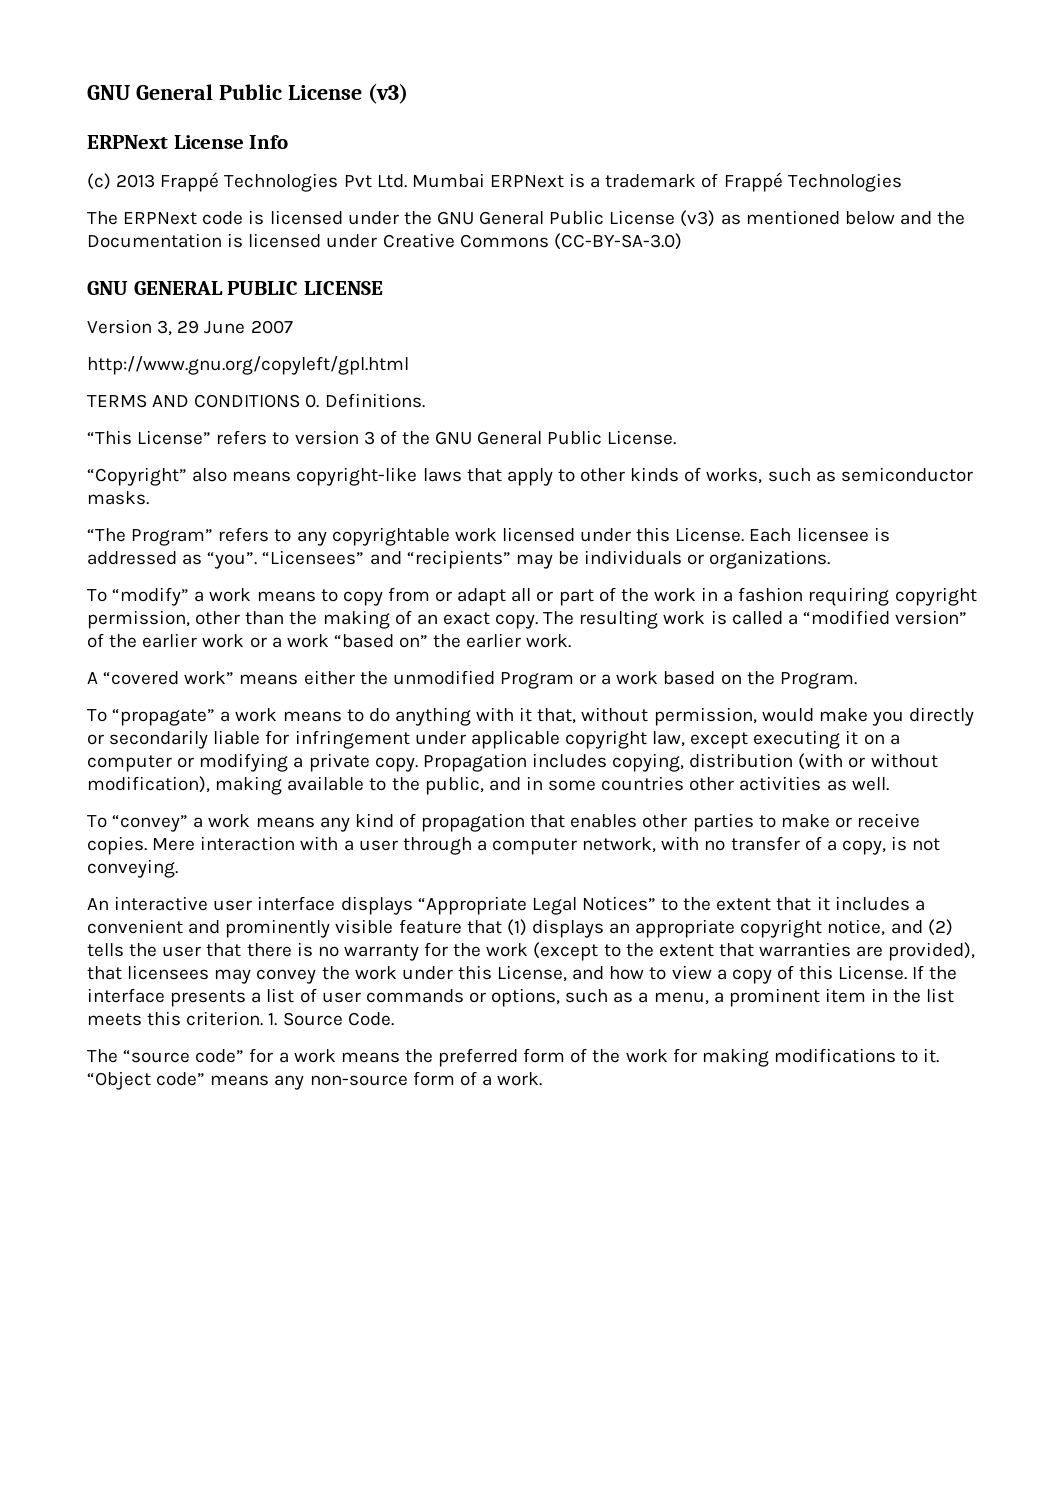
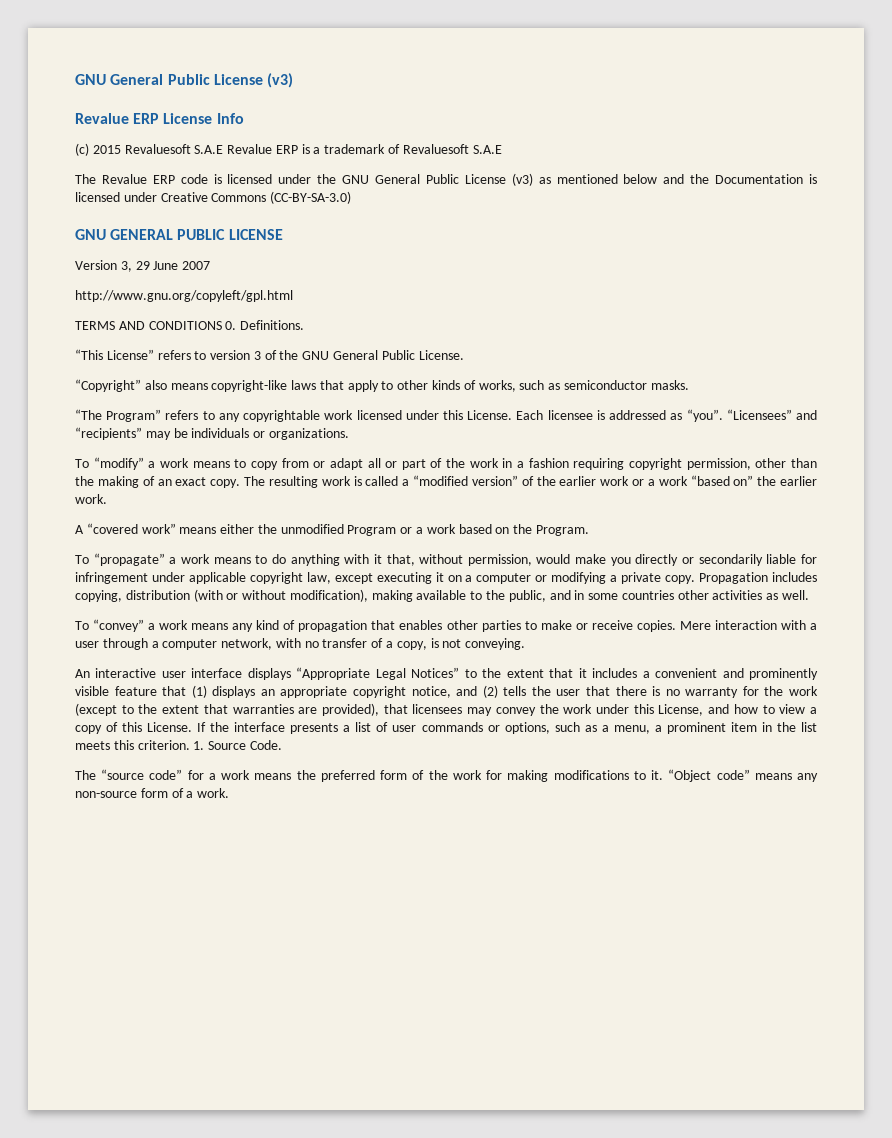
- ERPNext License Info
+ Revalue ERP License Info
- (c) 2013 Frappé Technologies Pvt Ltd. Mumbai ERPNext is a trademark of Frappé Technologies
- The ERPNext code is licensed under the GNU General Public License (v3) as mentioned below and the Documentation is licensed under Creative Commons (CC-BY-SA-3.0)
+ (c) 2015 Revaluesoft S.A.E Revalue ERP is a trademark of Revaluesoft S.A.E
+ The Revalue ERP code is licensed under the GNU General Public License (v3) as mentioned below and the Documentation is licensed under Creative Commons (CC-BY-SA-3.0)

